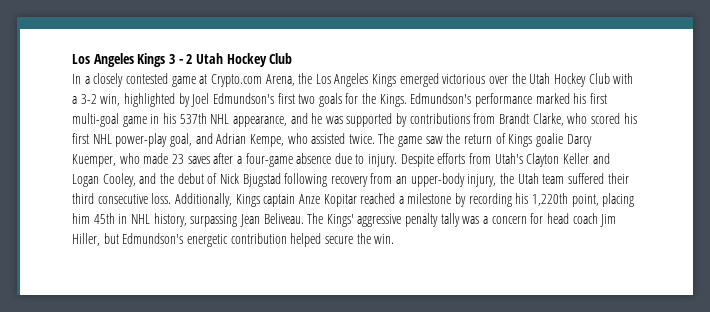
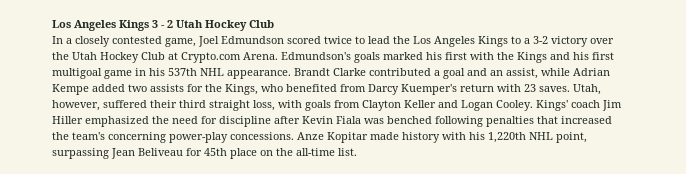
- In a closely contested game at Crypto.com Arena, the Los Angeles Kings emerged victorious over the Utah Hockey Club with a 3-2 win, highlighted by Joel Edmundson's first two goals for the Kings. Edmundson's performance marked his first multi-goal game in his 537th NHL appearance, and he was supported by contributions from Brandt Clarke, who scored his first NHL power-play goal, and Adrian Kempe, who assisted twice. The game saw the return of Kings goalie Darcy Kuemper, who made 23 saves after a four-game absence due to injury. Despite efforts from Utah's Clayton Keller and Logan Cooley, and the debut of Nick Bjugstad following recovery from an upper-body injury, the Utah team suffered their third consecutive loss. Additionally, Kings captain Anze Kopitar reached a milestone by recording his 1,220th point, placing him 45th in NHL history, surpassing Jean Beliveau. The Kings' aggressive penalty tally was a concern for head coach Jim Hiller, but Edmundson's energetic contribution helped secure the win.
+ In a closely contested game, Joel Edmundson scored twice to lead the Los Angeles Kings to a 3-2 victory over the Utah Hockey Club at Crypto.com Arena. Edmundson's goals marked his first with the Kings and his first multigoal game in his 537th NHL appearance. Brandt Clarke contributed a goal and an assist, while Adrian Kempe added two assists for the Kings, who benefited from Darcy Kuemper's return with 23 saves. Utah, however, suffered their third straight loss, with goals from Clayton Keller and Logan Cooley. Kings' coach Jim Hiller emphasized the need for discipline after Kevin Fiala was benched following penalties that increased the team's concerning power-play concessions. Anze Kopitar made history with his 1,220th NHL point, surpassing Jean Beliveau for 45th place on the all-time list.

